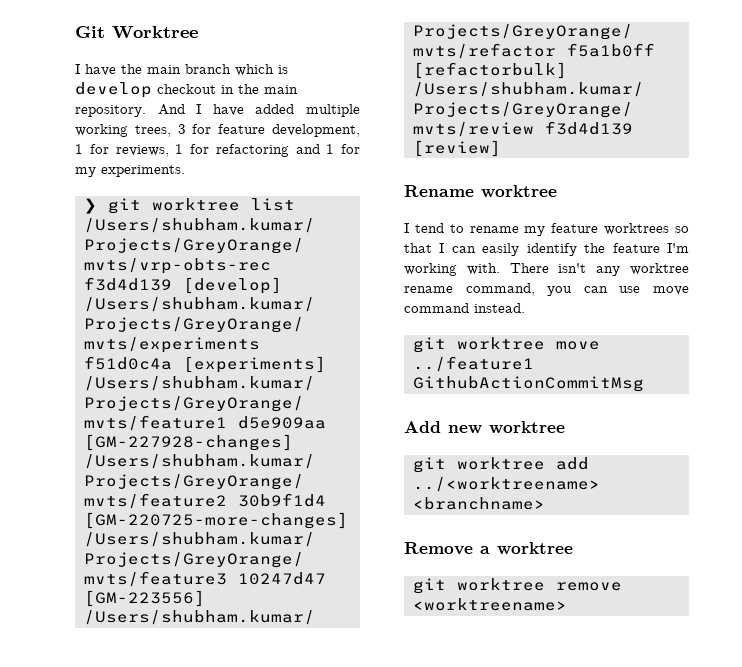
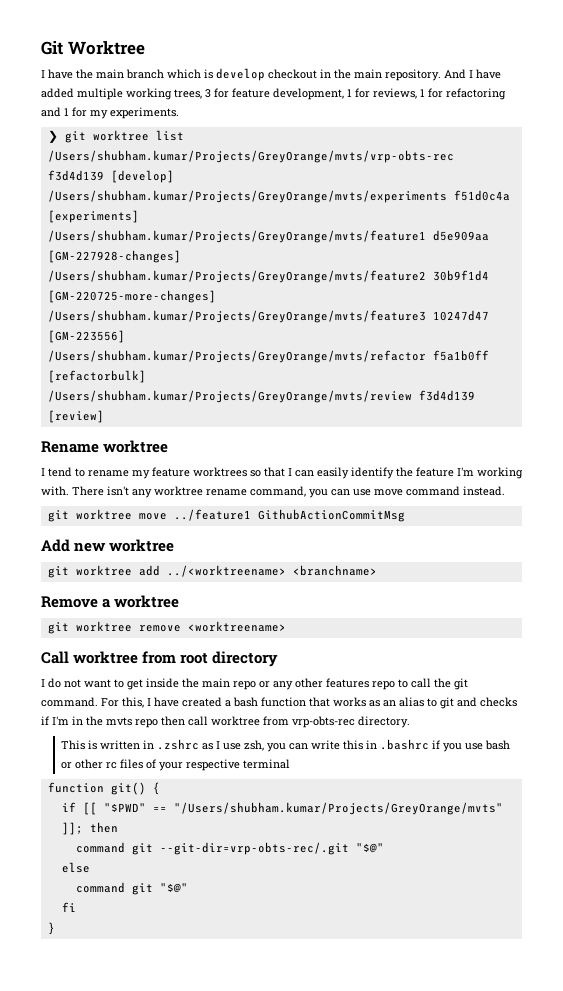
+ Call worktree from root directory
+ I do not want to get inside the main repo or any other features repo to call the git command. For this, I have created a bash function that works as an alias to git and checks if I'm in the mvts repo then call worktree from vrp-obts-rec directory.
+ This is written in .zshrc as I use zsh, you can write this in .bashrc if you use bash or other rc files of your respective terminal
+ function git() {
+ if [[ "$PWD" == "/Users/shubham.kumar/Projects/GreyOrange/mvts" ]]; then
+ command git --git-dir=vrp-obts-rec/.git "$@"
+ else
+ command git "$@"
+ fi
+ }

